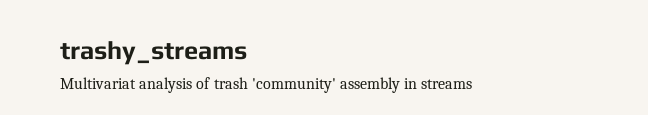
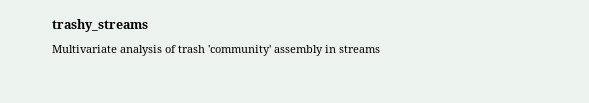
- Multivariat analysis of trash 'community' assembly in streams
+ Multivariate analysis of trash 'community' assembly in streams

